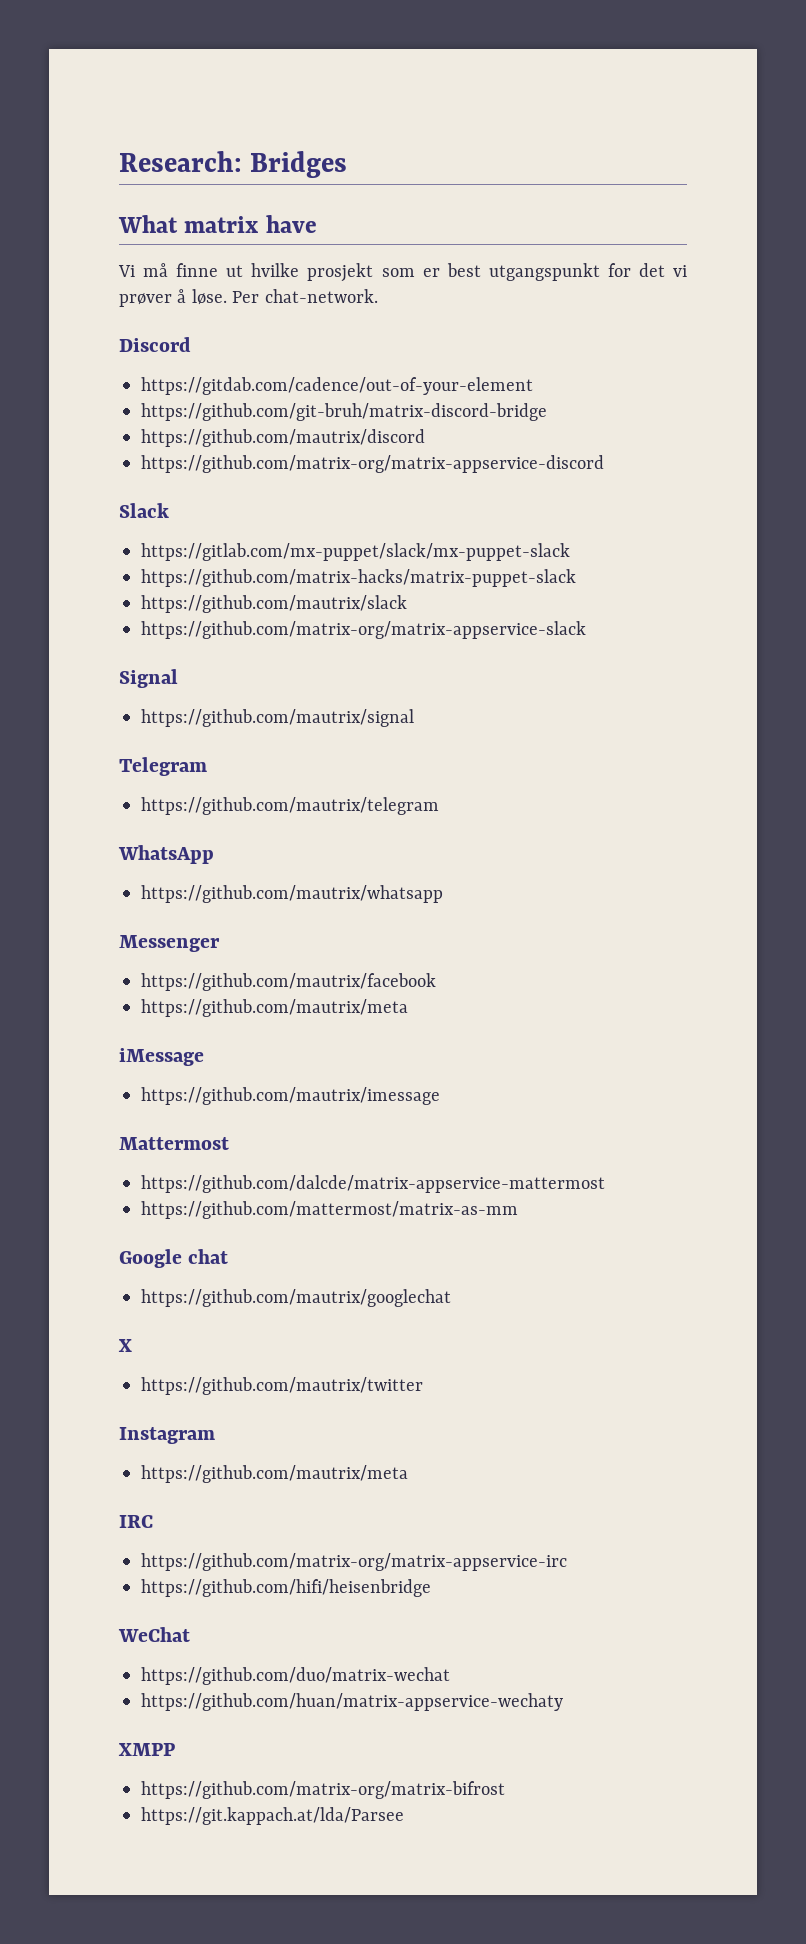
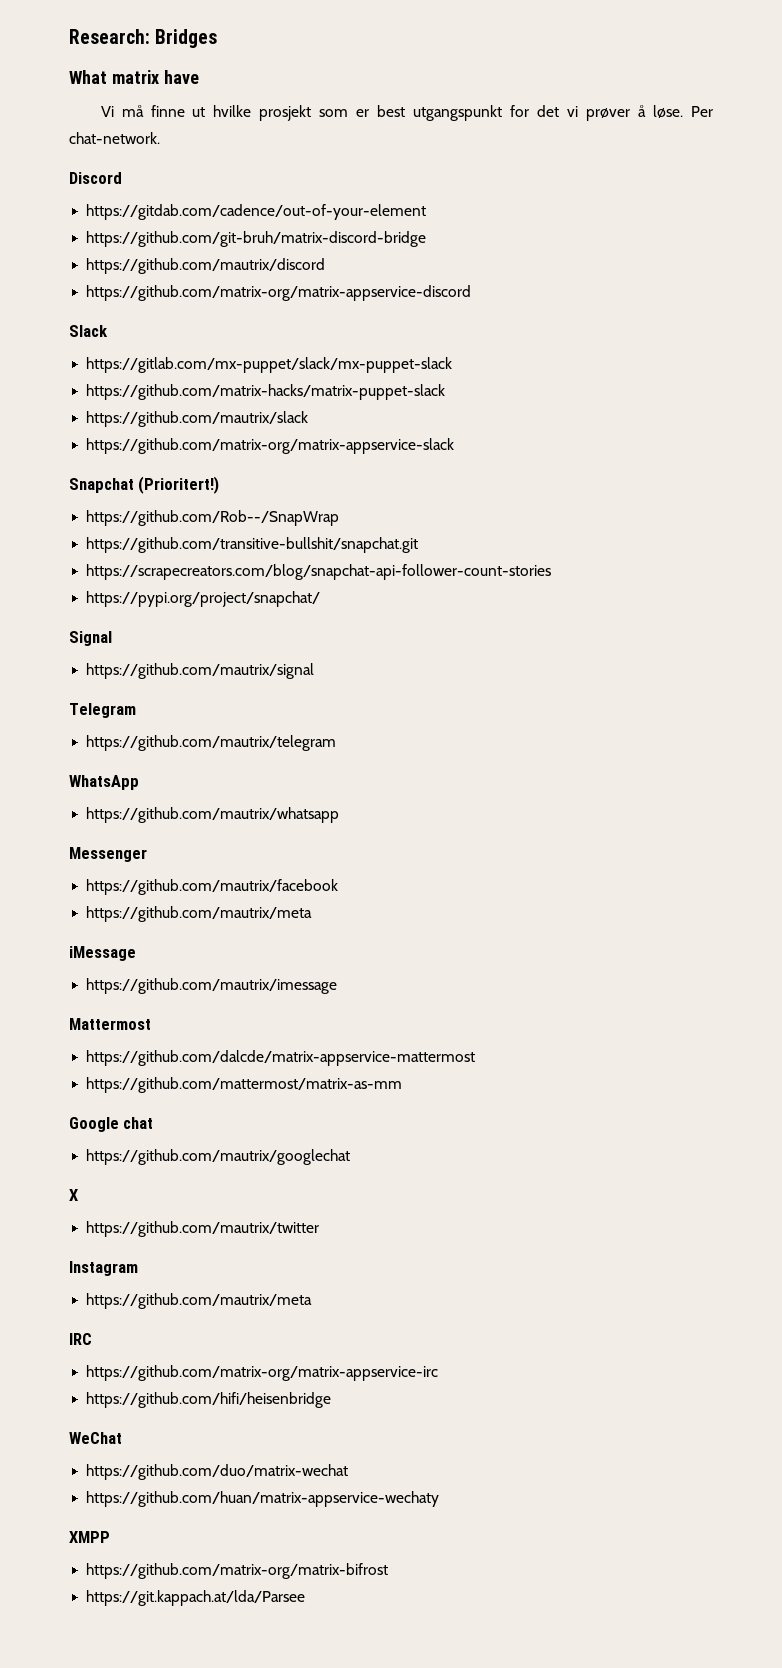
+ Snapchat (Prioritert!)
+ https://github.com/Rob--/SnapWrap
+ https://github.com/transitive-bullshit/snapchat.git
+ https://scrapecreators.com/blog/snapchat-api-follower-count-stories
+ https://pypi.org/project/snapchat/

